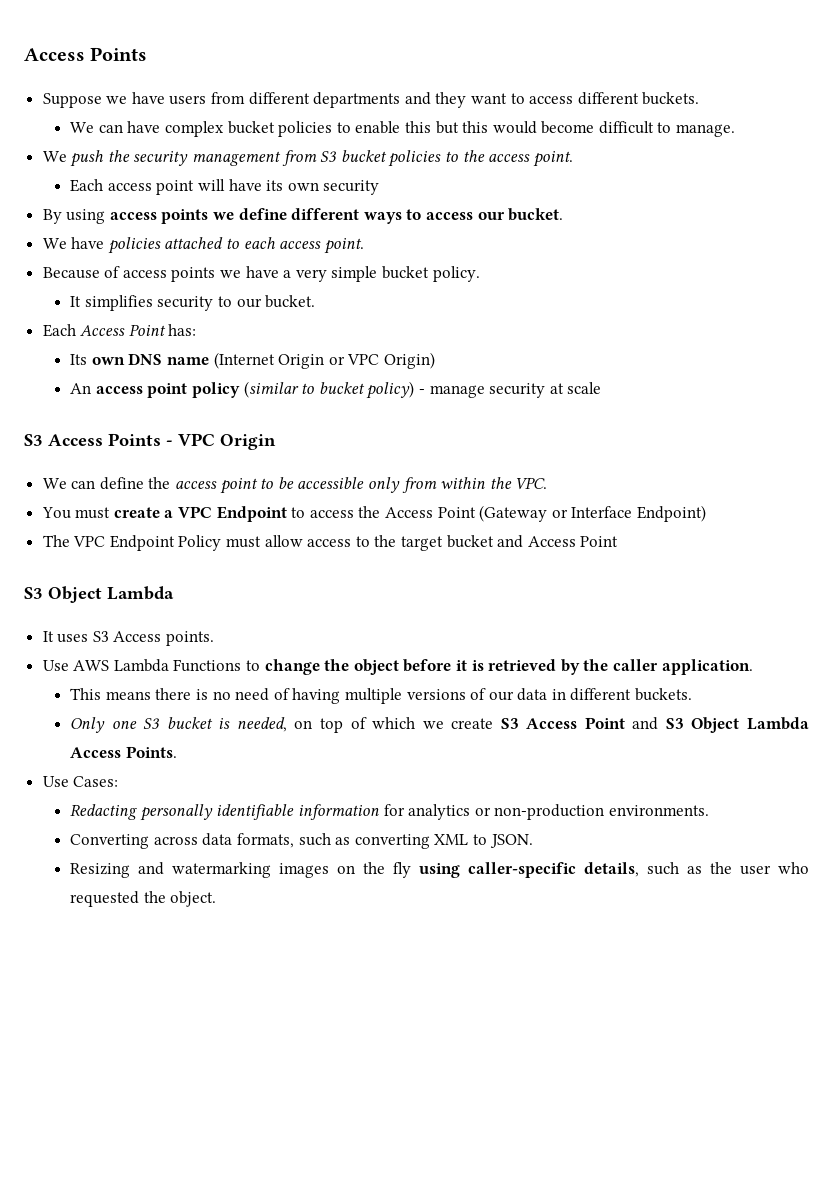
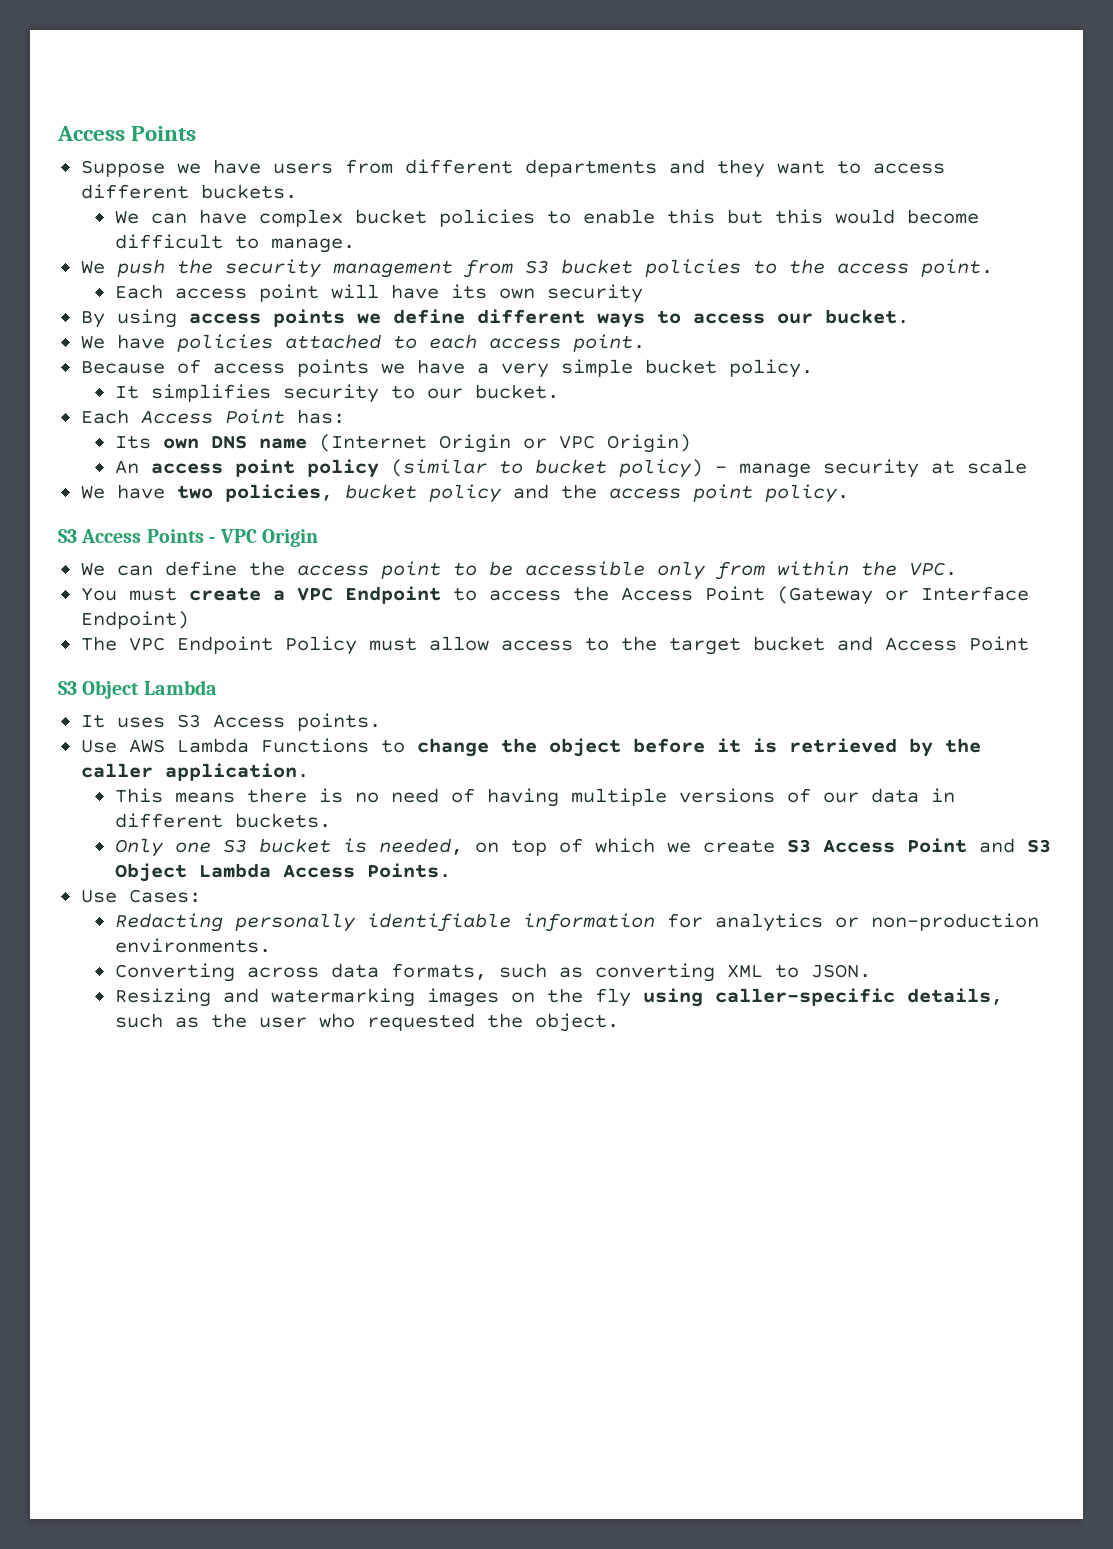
+ We have two policies, bucket policy and the access point policy.

